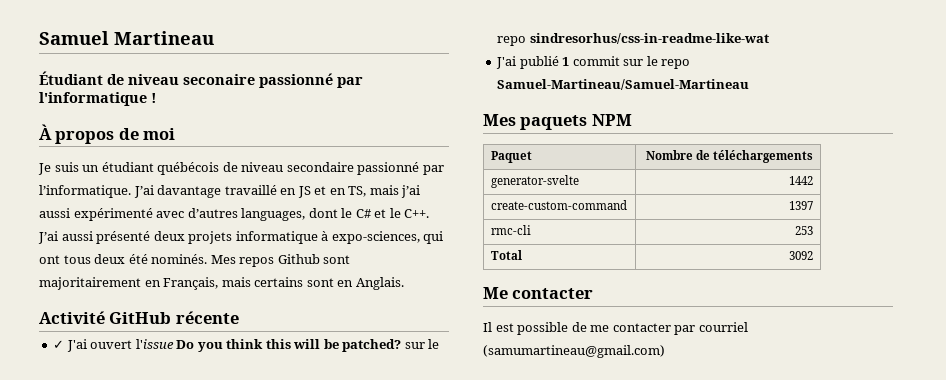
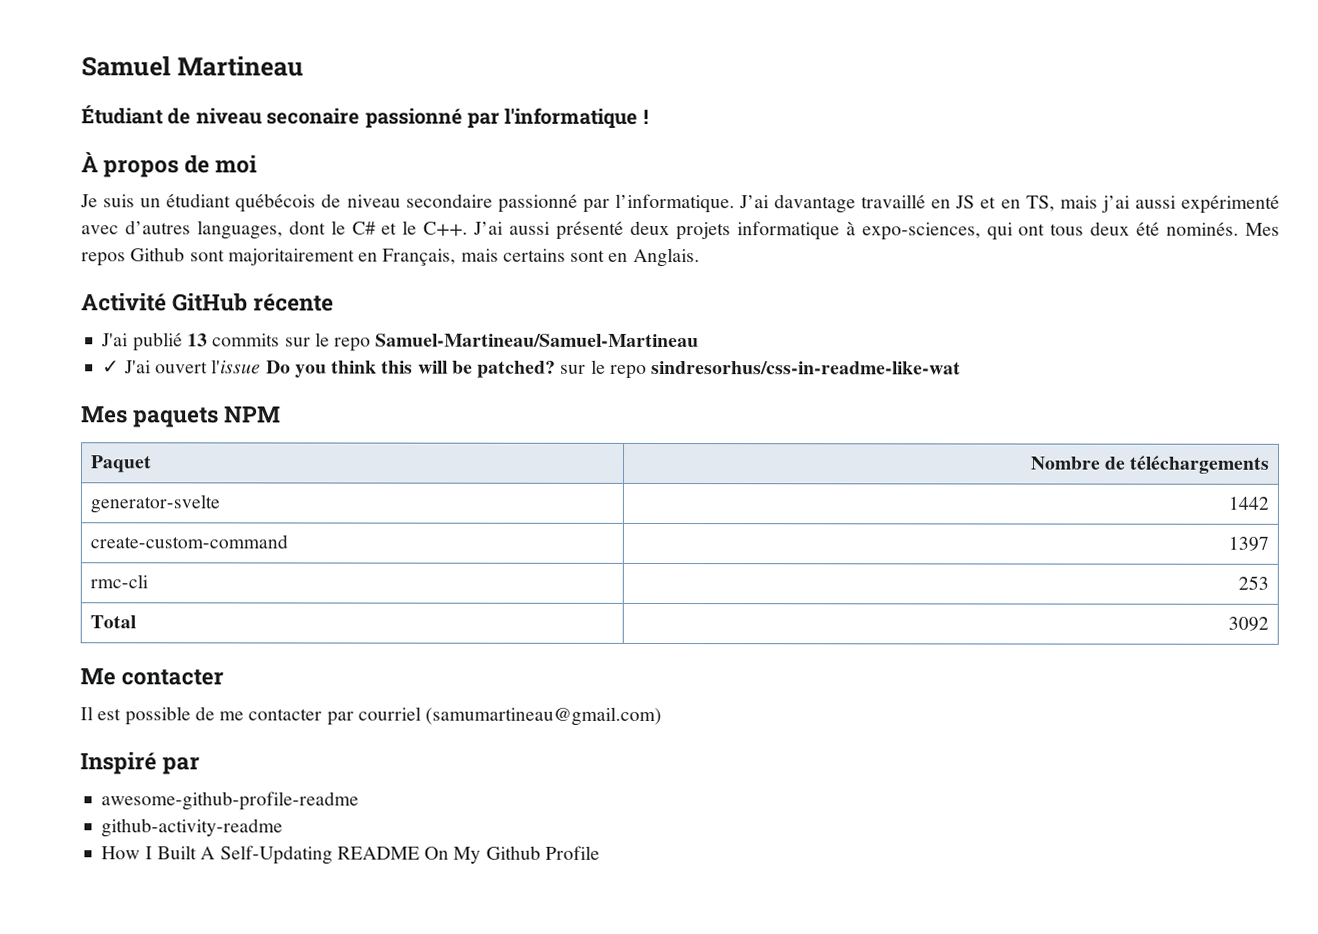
+ J'ai publié 13 commits sur le repo Samuel-Martineau/Samuel-Martineau
- J'ai publié 1 commit sur le repo Samuel-Martineau/Samuel-Martineau
+ Inspiré par
+ awesome-github-profile-readme
+ github-activity-readme
+ How I Built A Self-Updating README On My Github Profile

